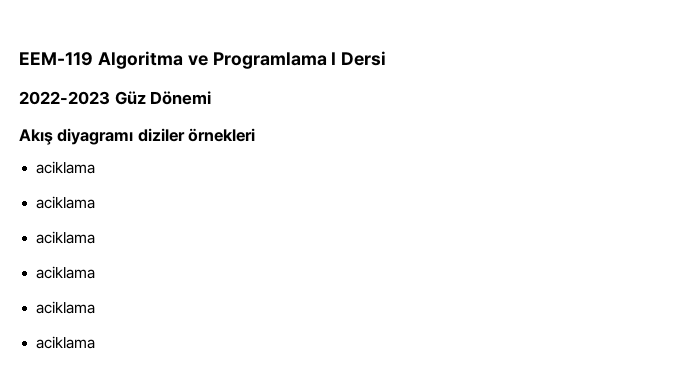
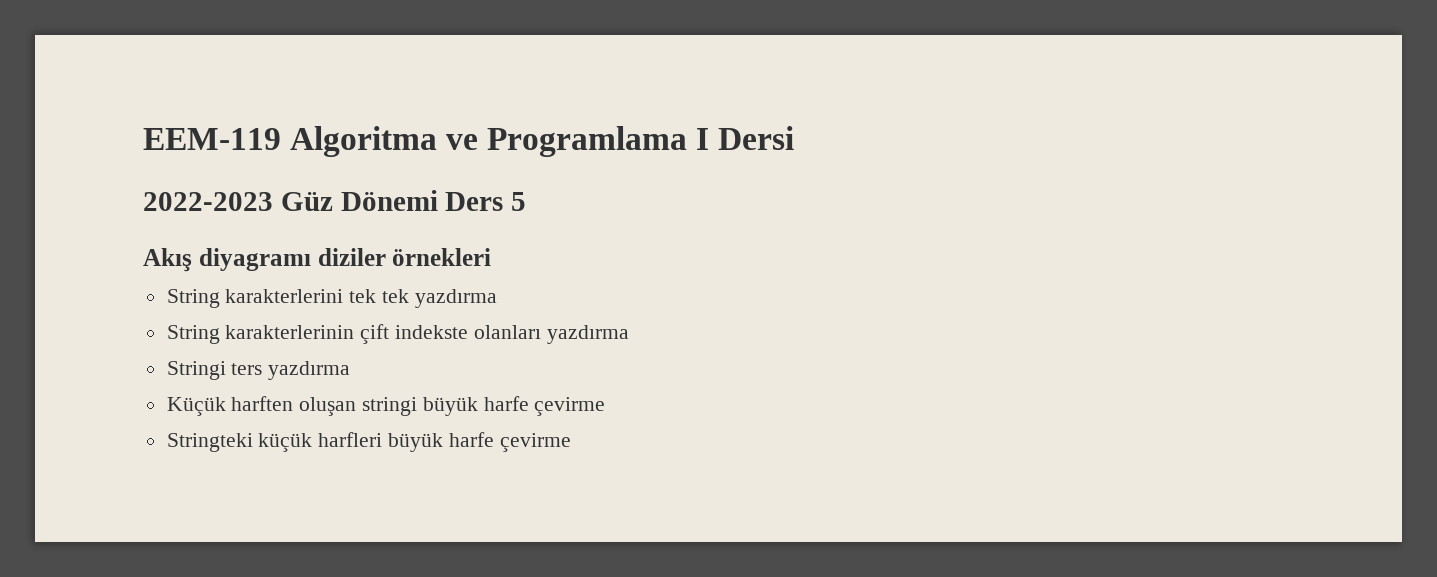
- 2022-2023 Güz Dönemi
+ 2022-2023 Güz Dönemi Ders 5
  Akış diyagramı diziler örnekleri
- aciklama
- aciklama
- aciklama
- aciklama
- aciklama
- aciklama
+ String karakterlerini tek tek yazdırma
+ String karakterlerinin çift indekste olanları yazdırma
+ Stringi ters yazdırma
+ Küçük harften oluşan stringi büyük harfe çevirme
+ Stringteki küçük harfleri büyük harfe çevirme

